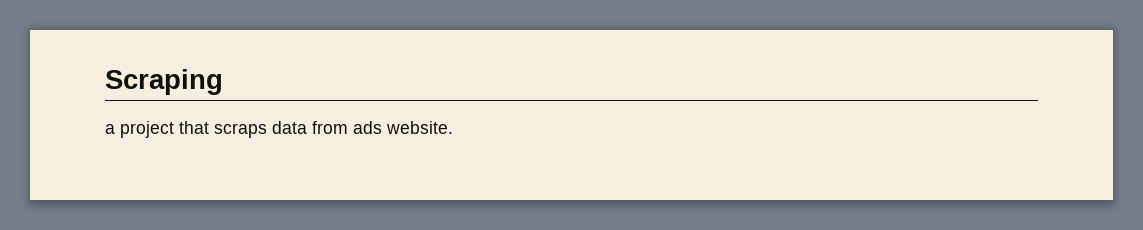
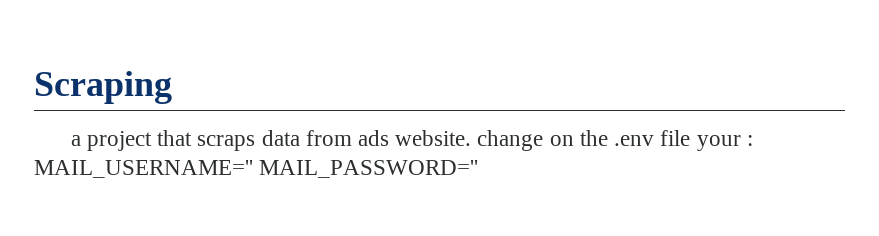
- a project that scraps data from ads website.
+ a project that scraps data from ads website. change on the .env file your : MAIL_USERNAME='' MAIL_PASSWORD=''

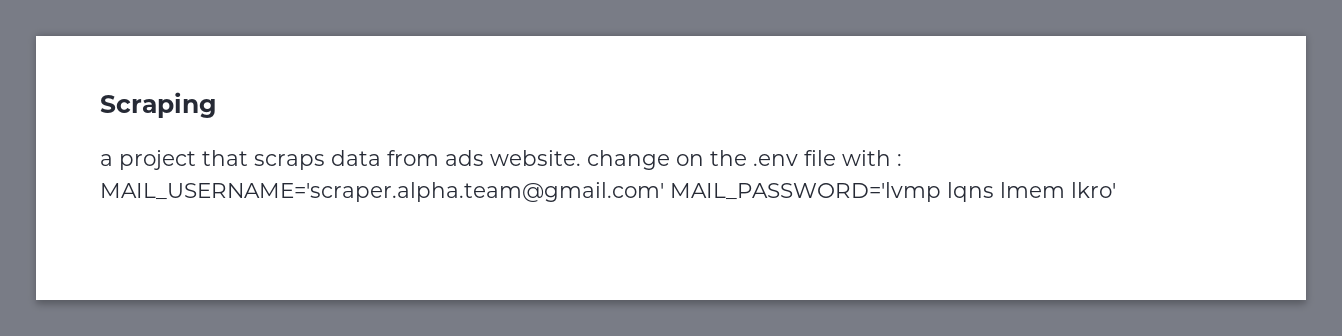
- a project that scraps data from ads website. change on the .env file your : MAIL_USERNAME='' MAIL_PASSWORD=''
+ a project that scraps data from ads website. change on the .env file with : MAIL_USERNAME='scraper.alpha.team@gmail.com' MAIL_PASSWORD='lvmp lqns lmem lkro'

